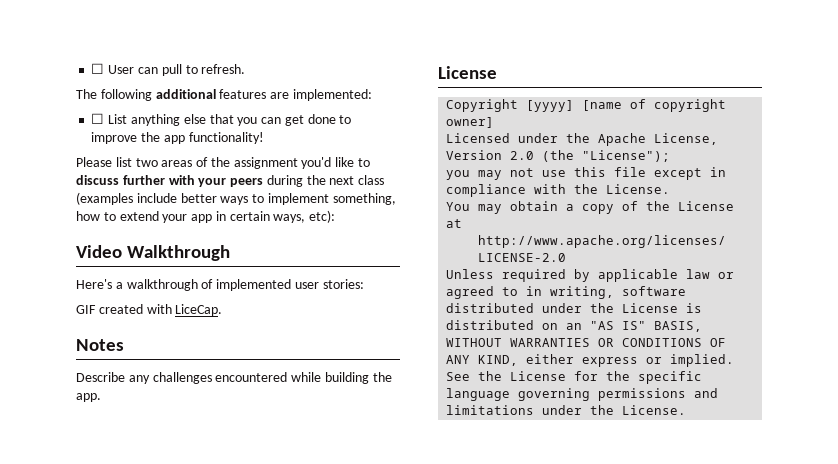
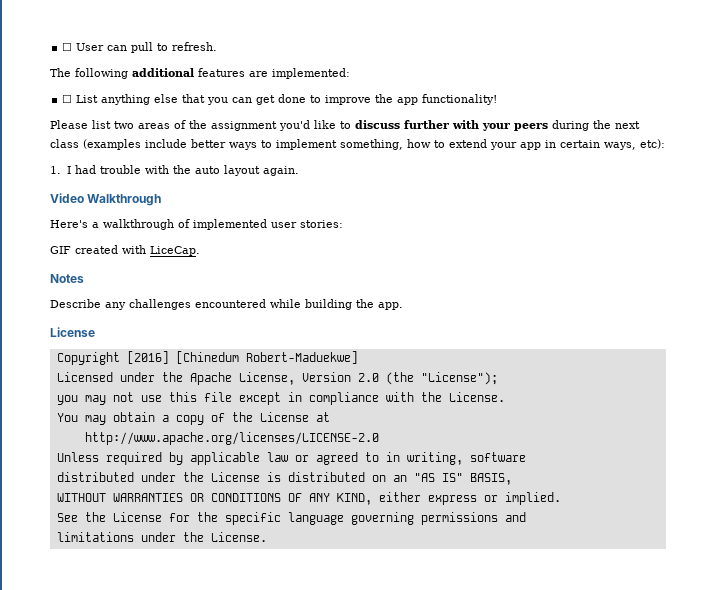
+ 1. I had trouble with the auto layout again.
- Copyright [yyyy] [name of copyright owner]
+ Copyright [2016] [Chinedum Robert-Maduekwe]

